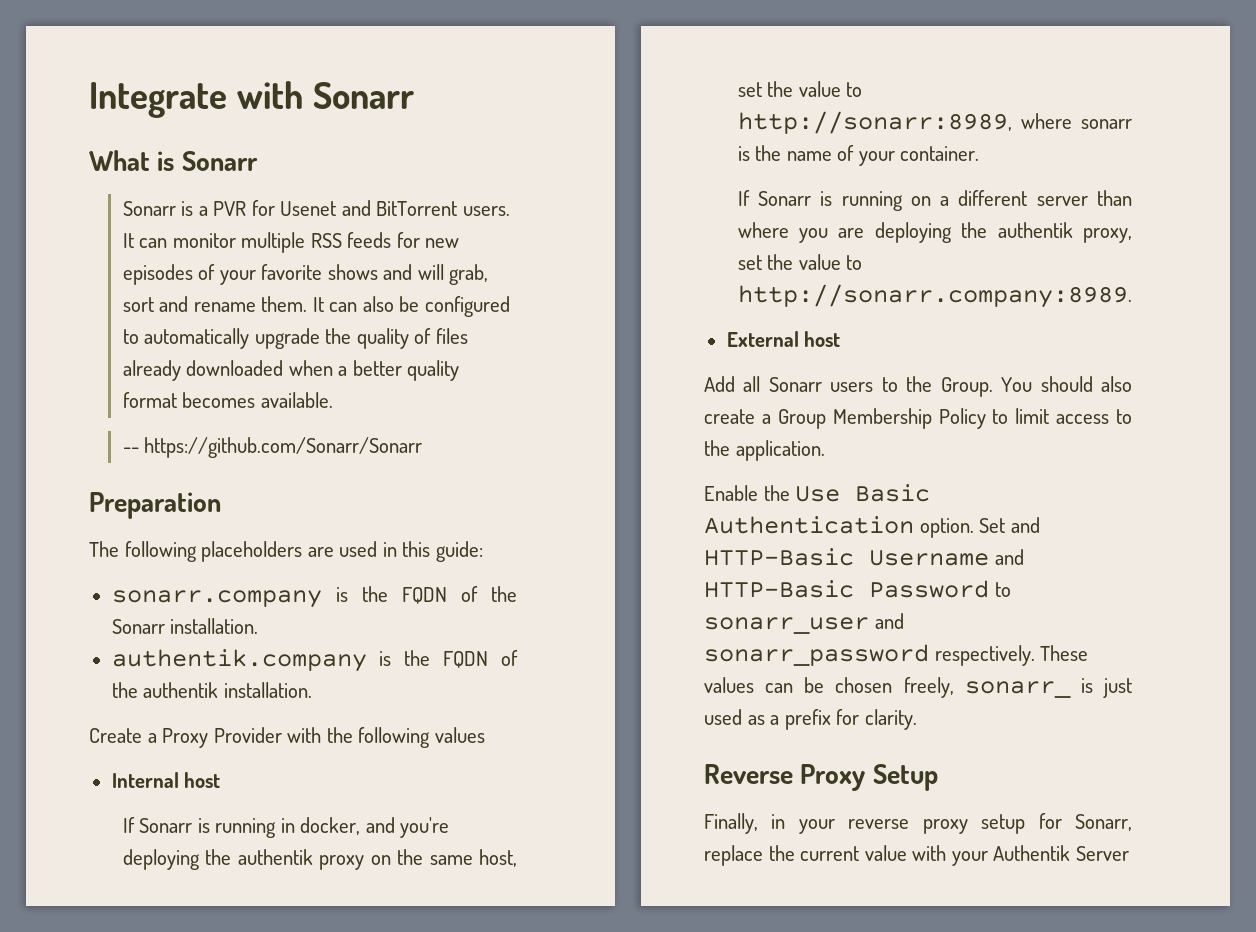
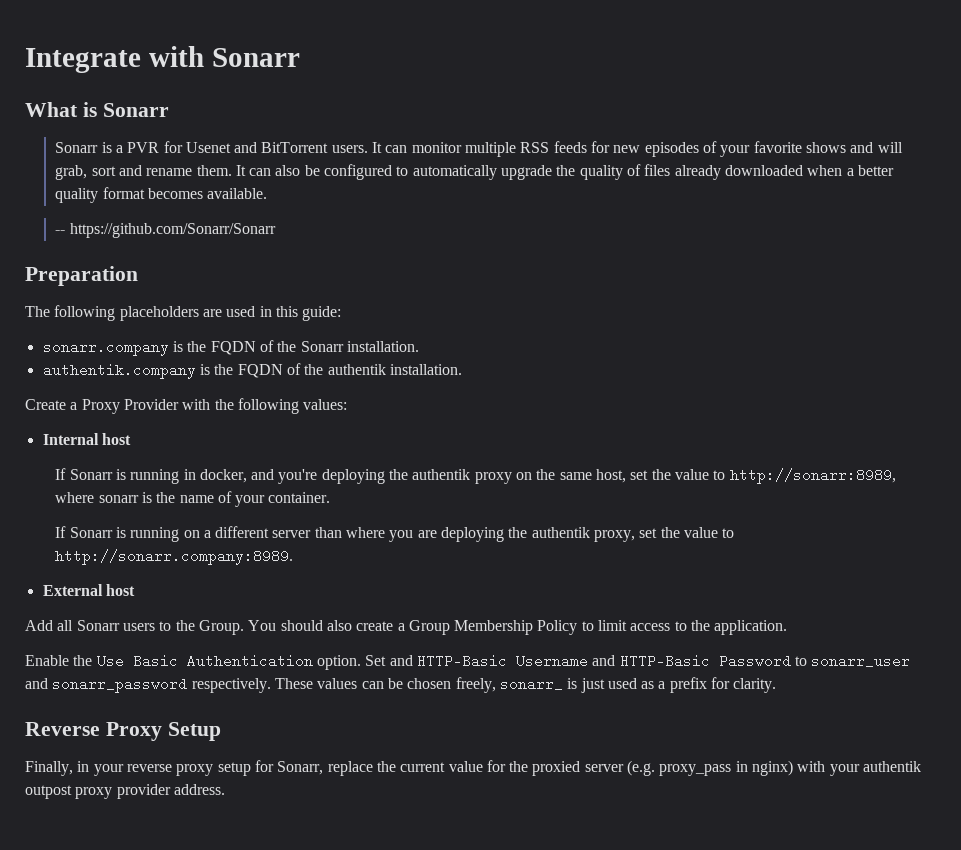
- Create a Proxy Provider with the following values
+ Create a Proxy Provider with the following values:
- Finally, in your reverse proxy setup for Sonarr, replace the current value with your Authentik Server
+ Finally, in your reverse proxy setup for Sonarr, replace the current value for the proxied server (e.g. proxy_pass in nginx) with your authentik outpost proxy provider address.

